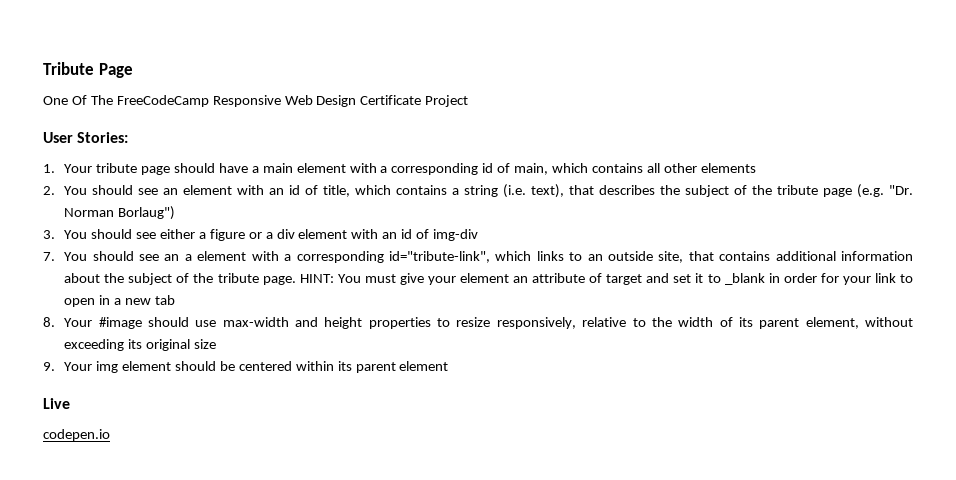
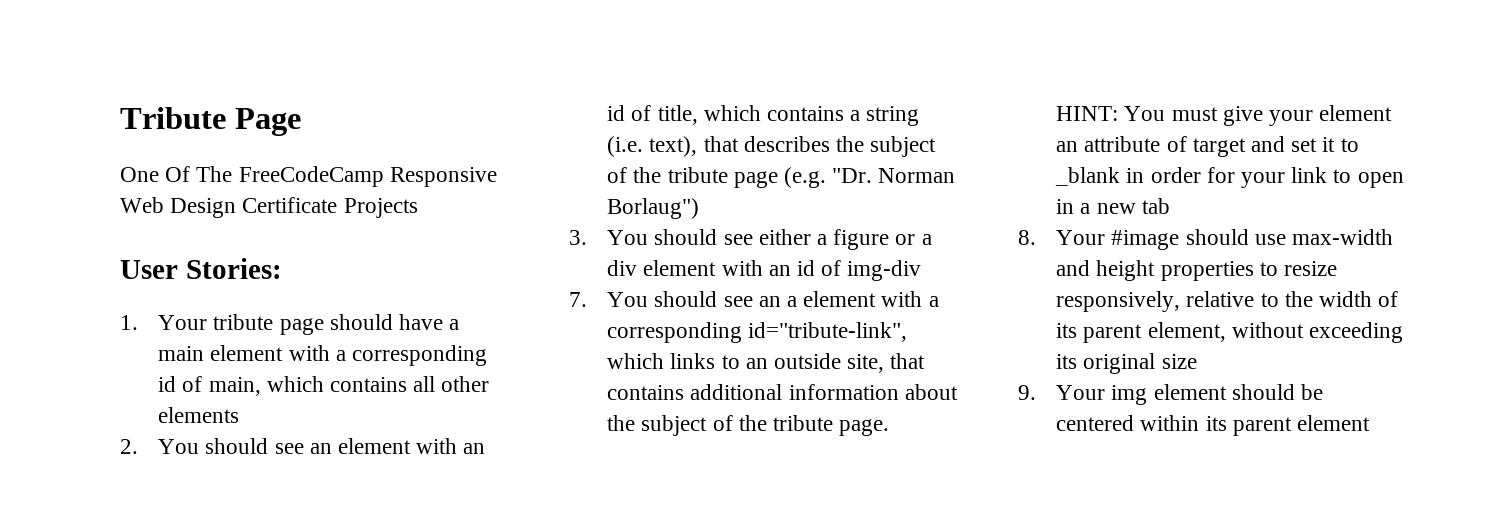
- One Of The FreeCodeCamp Responsive Web Design Certificate Project
+ One Of The FreeCodeCamp Responsive Web Design Certificate Projects
- Live
- codepen.io

